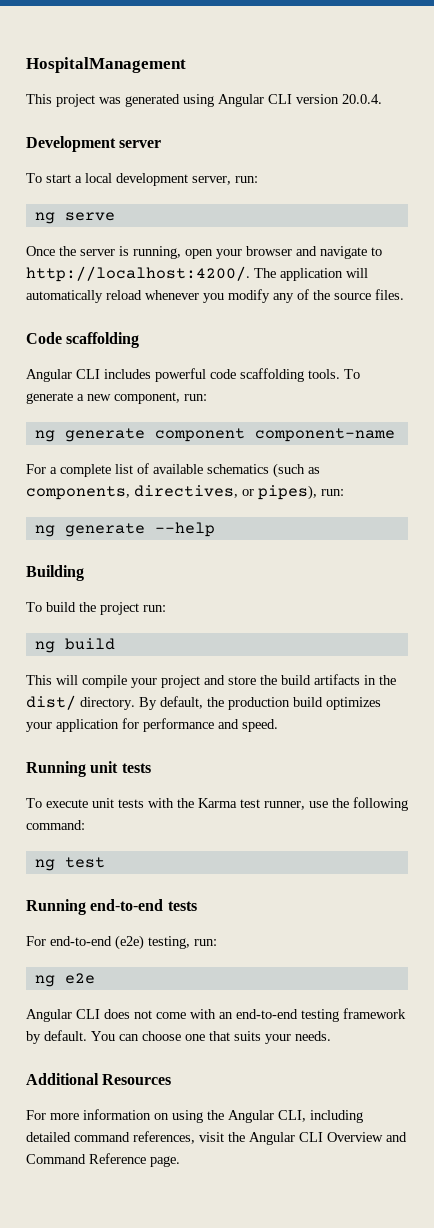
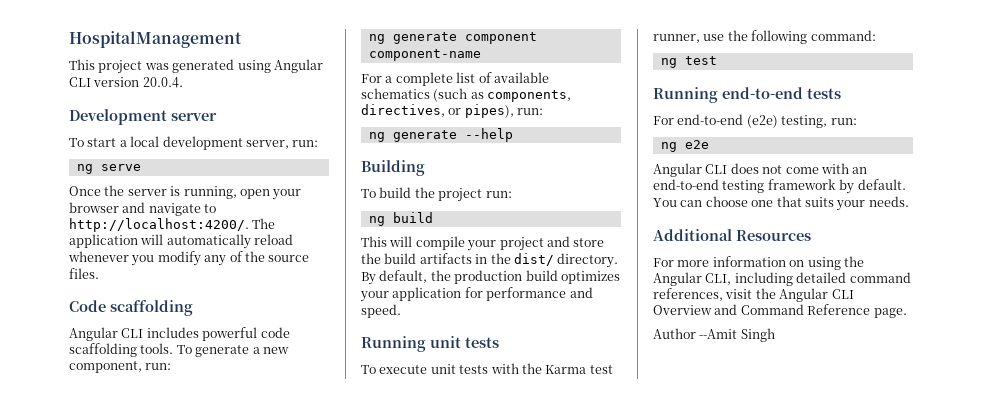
+ Author --Amit Singh

